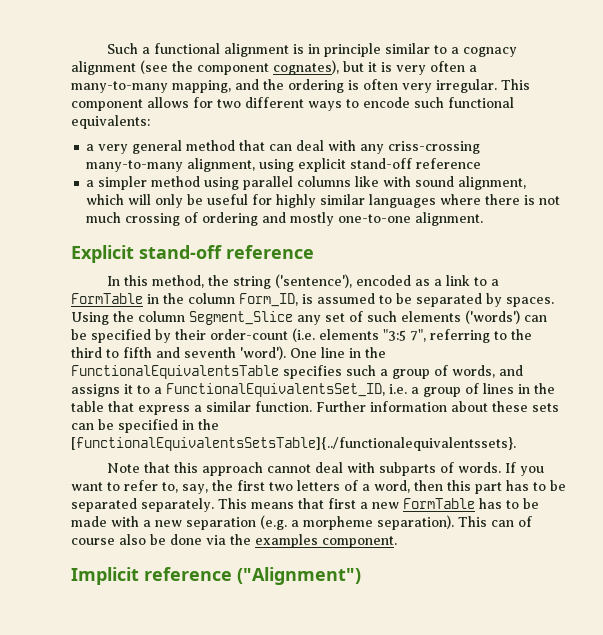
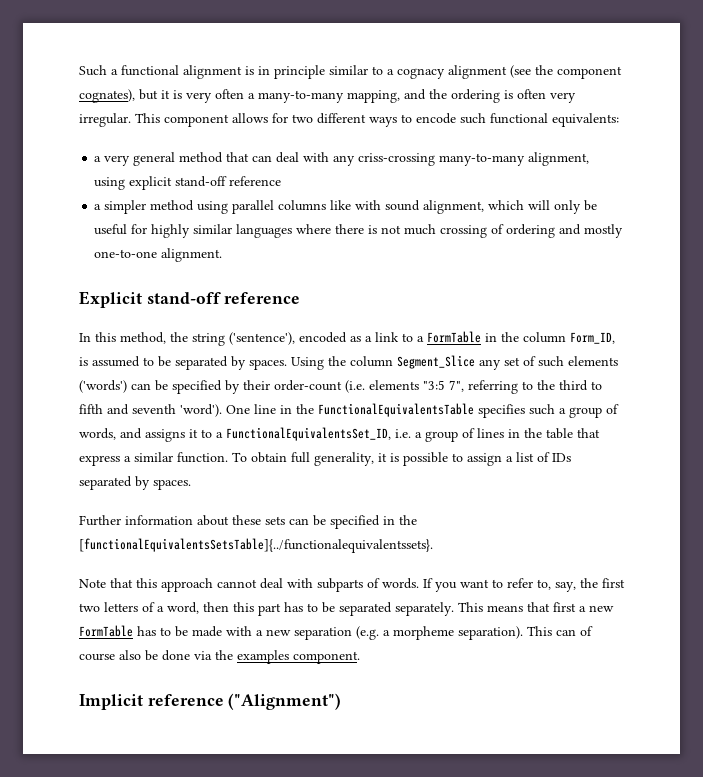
- One line in the FunctionalEquivalentsTable specifies such a group of words, and assigns it to a FunctionalEquivalentsSet_ID, i.e. a group of lines in the table that express a similar function. Further information about these sets can be specified in the [functionalEquivalentsSetsTable]{../functionalequivalentssets}.
+ One line in the FunctionalEquivalentsTable specifies such a group of words, and assigns it to a FunctionalEquivalentsSet_ID, i.e. a group of lines in the table that express a similar function. To obtain full generality, it is possible to assign a list of IDs separated by spaces.
+ Further information about these sets can be specified in the [functionalEquivalentsSetsTable]{../functionalequivalentssets}.

